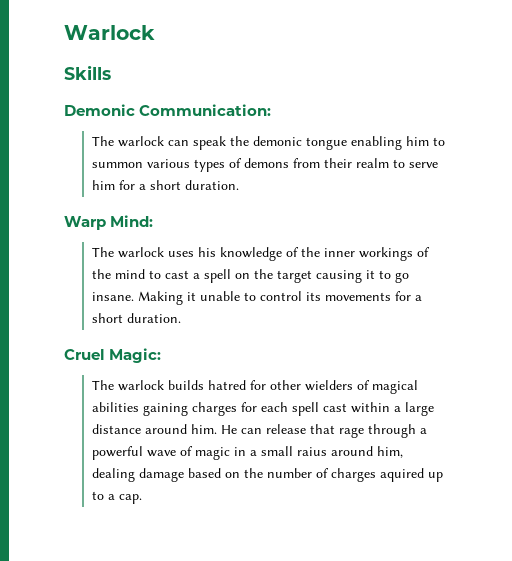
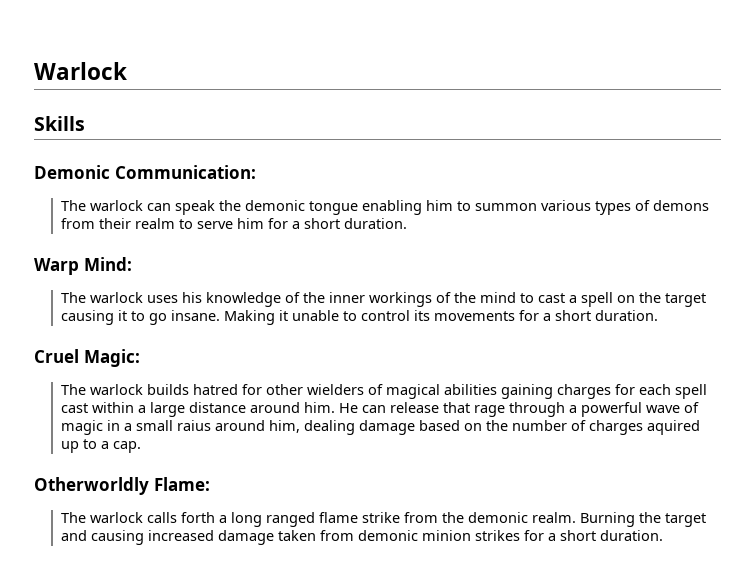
+ Otherworldly Flame:
+ The warlock calls forth a long ranged flame strike from the demonic realm. Burning the target and causing increased damage taken from demonic minion strikes for a short duration.

